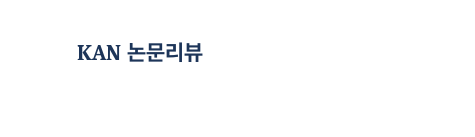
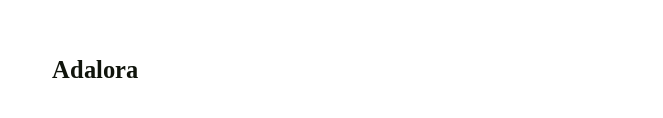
- KAN 논문리뷰
+ Adalora

